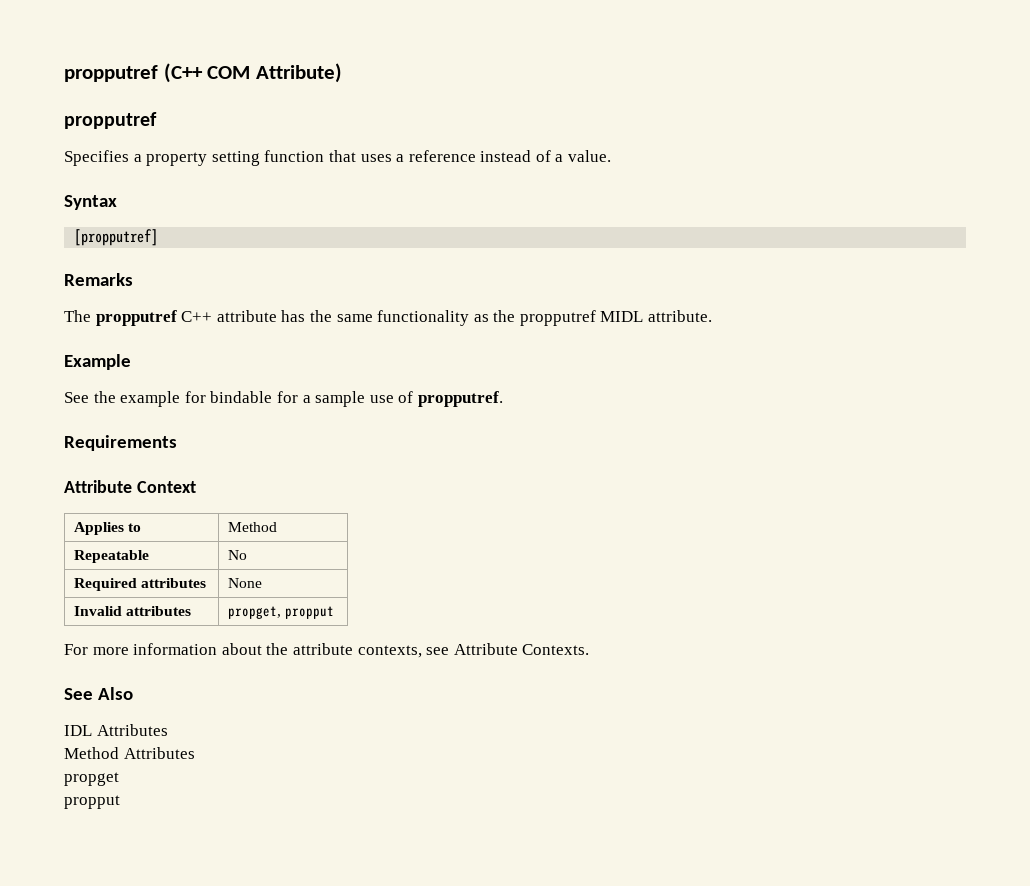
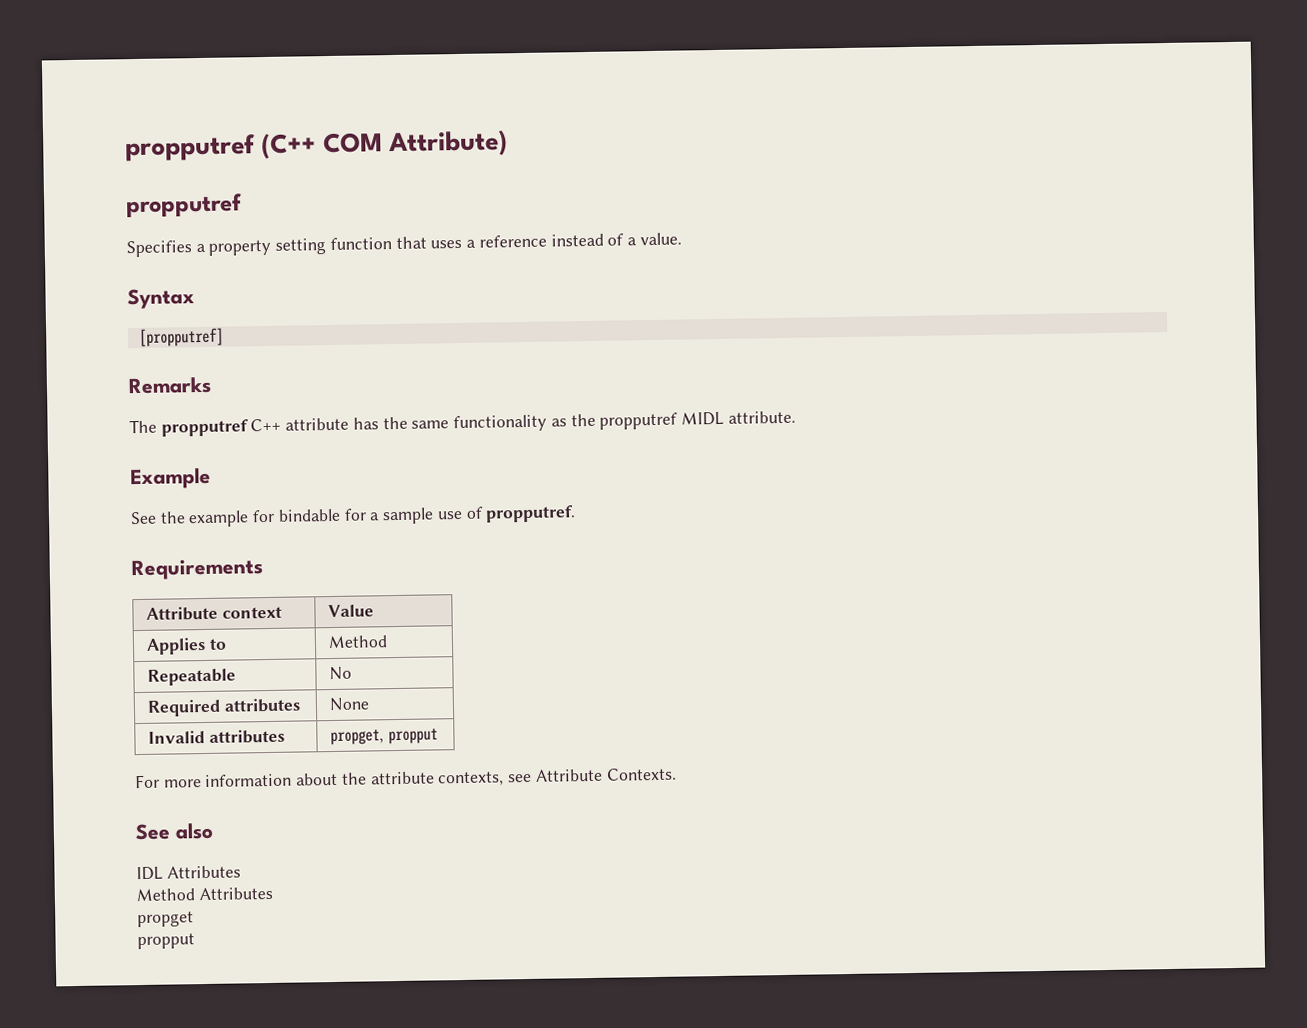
- Attribute Context
+ Attribute context | Value
- See Also
+ See also

